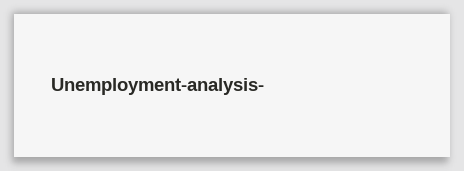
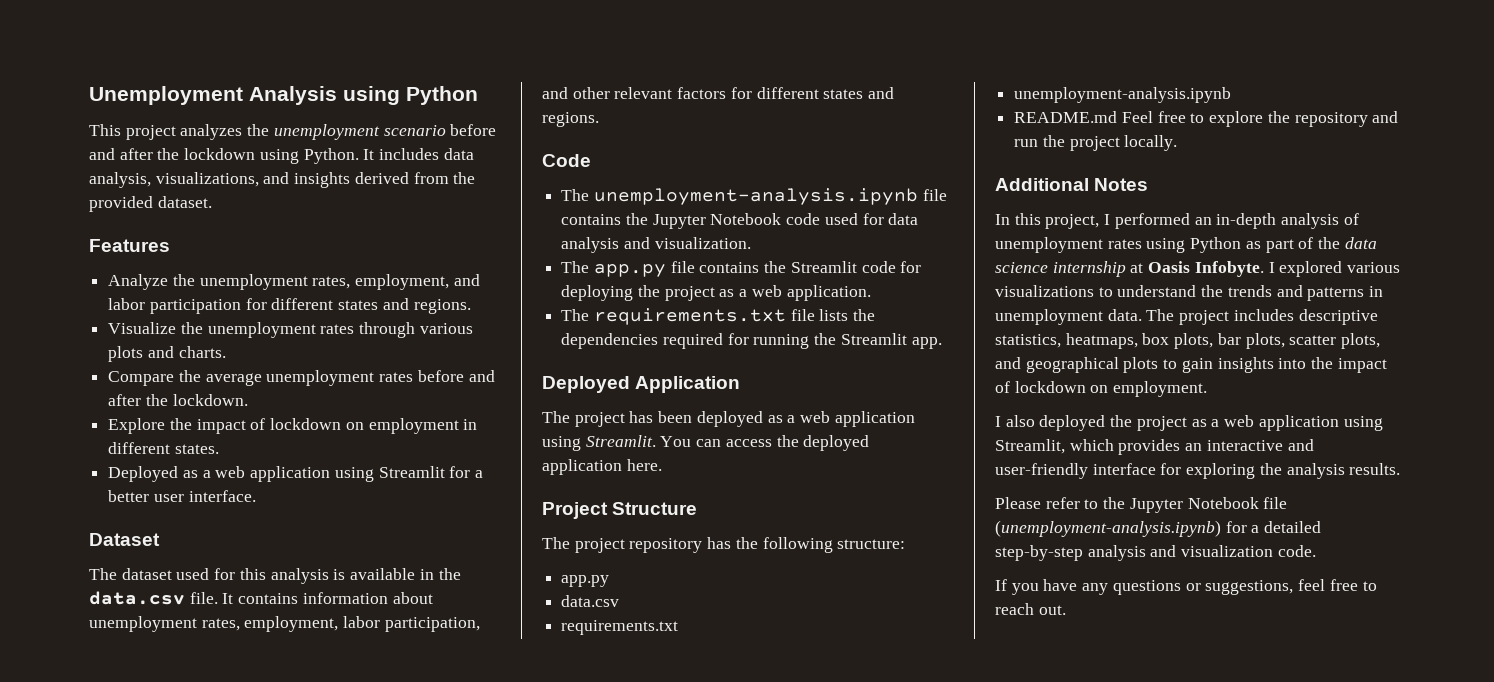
- Unemployment-analysis-
+ Unemployment Analysis using Python
+ This project analyzes the unemployment scenario before and after the lockdown using Python. It includes data analysis, visualizations, and insights derived from the provided dataset.
+ Features
+ Analyze the unemployment rates, employment, and labor participation for different states and regions.
+ Visualize the unemployment rates through various plots and charts.
+ Compare the average unemployment rates before and after the lockdown.
+ Explore the impact of lockdown on employment in different states.
+ Deployed as a web application using Streamlit for a better user interface.
+ Dataset
+ The dataset used for this analysis is available in the data.csv file. It contains information about unemployment rates, employment, labor participation, and other relevant factors for different states and regions.
+ Code
+ The unemployment-analysis.ipynb file contains the Jupyter Notebook code used for data analysis and visualization.
+ The app.py file contains the Streamlit code for deploying the project as a web application.
+ The requirements.txt file lists the dependencies required for running the Streamlit app.
+ Deployed Application
+ The project has been deployed as a web application using Streamlit. You can access the deployed application here.
+ Project Structure
+ The project repository has the following structure:
+ app.py
+ data.csv
+ requirements.txt
+ unemployment-analysis.ipynb
+ README.md Feel free to explore the repository and run the project locally.
+ Additional Notes
+ In this project, I performed an in-depth analysis of unemployment rates using Python as part of the data science internship at Oasis Infobyte. I explored various visualizations to understand the trends and patterns in unemployment data. The project includes descriptive statistics, heatmaps, box plots, bar plots, scatter plots, and geographical plots to gain insights into the impact of lockdown on employment.
+ I also deployed the project as a web application using Streamlit, which provides an interactive and user-friendly interface for exploring the analysis results.
+ Please refer to the Jupyter Notebook file (unemployment-analysis.ipynb) for a detailed step-by-step analysis and visualization code.
+ If you have any questions or suggestions, feel free to reach out.

